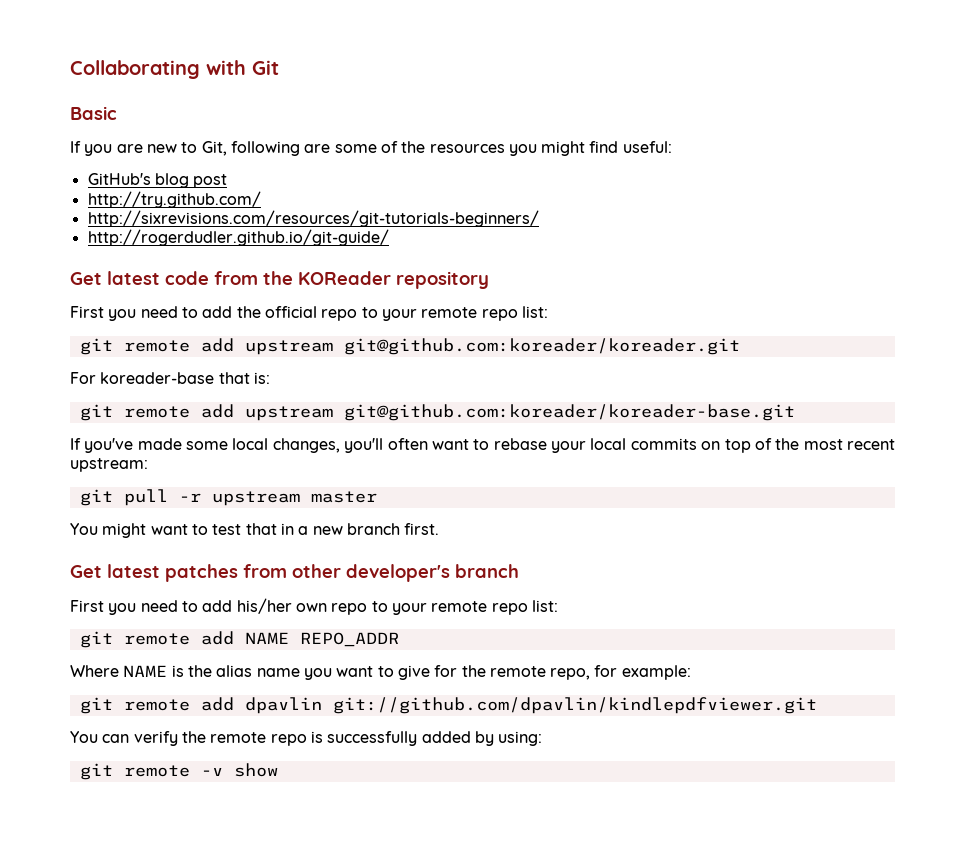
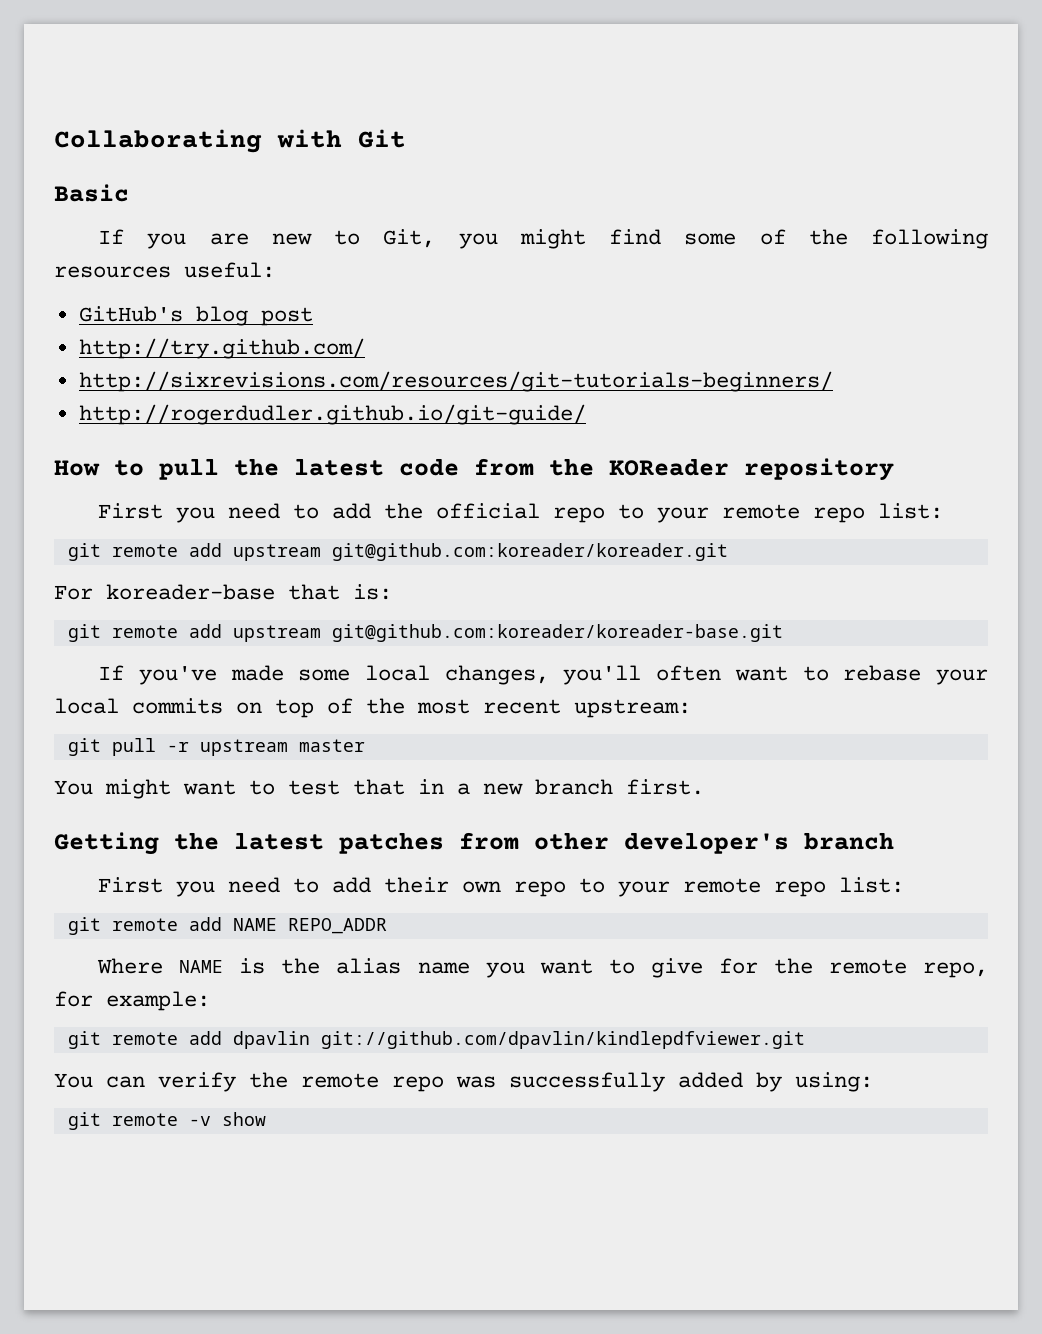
- If you are new to Git, following are some of the resources you might find useful:
+ If you are new to Git, you might find some of the following resources useful:
- Get latest code from the KOReader repository
+ How to pull the latest code from the KOReader repository
- Get latest patches from other developer's branch
+ Getting the latest patches from other developer's branch
- First you need to add his/her own repo to your remote repo list:
+ First you need to add their own repo to your remote repo list:
- You can verify the remote repo is successfully added by using:
+ You can verify the remote repo was successfully added by using:

